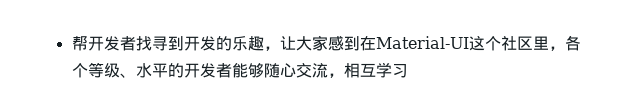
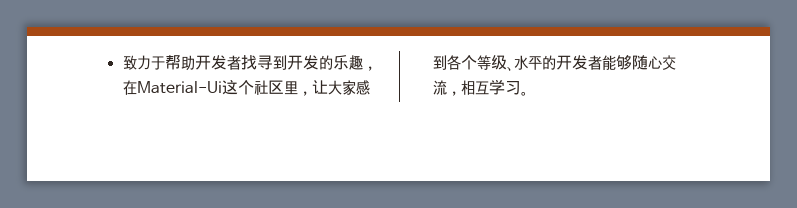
- 帮开发者找寻到开发的乐趣，让大家感到在Material-UI这个社区里，各个等级、水平的开发者能够随心交流，相互学习
+ 致力于帮助开发者找寻到开发的乐趣，在Material-Ui这个社区里，让大家感到各个等级、水平的开发者能够随心交流，相互学习。

